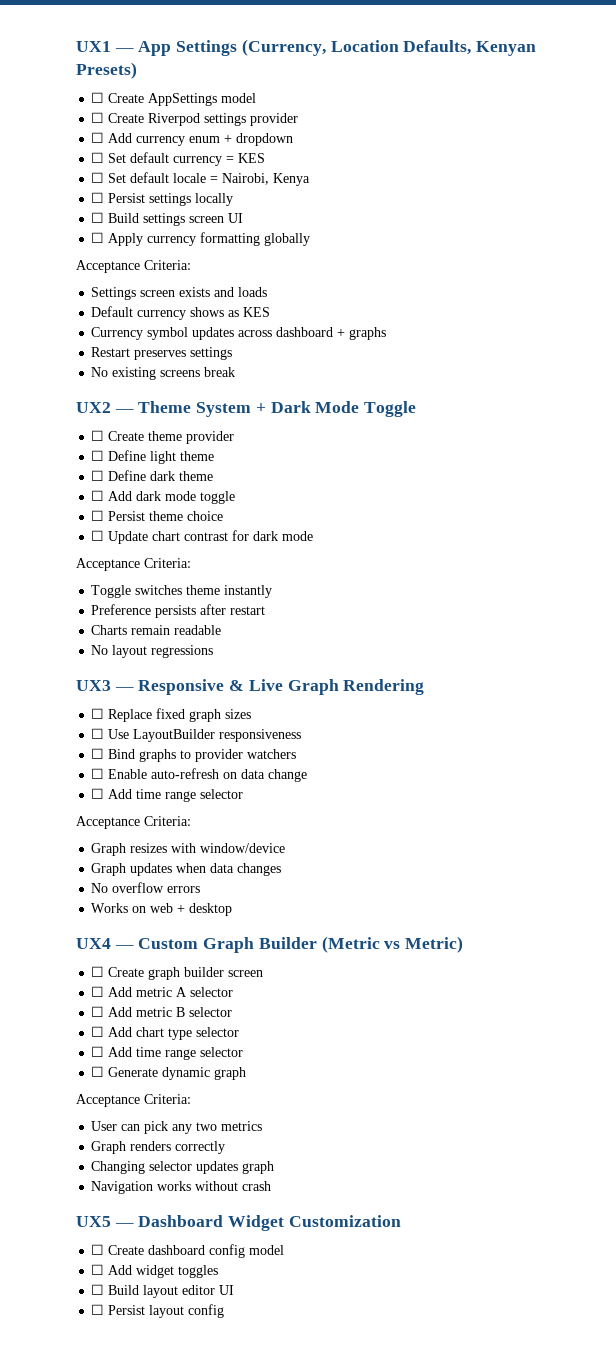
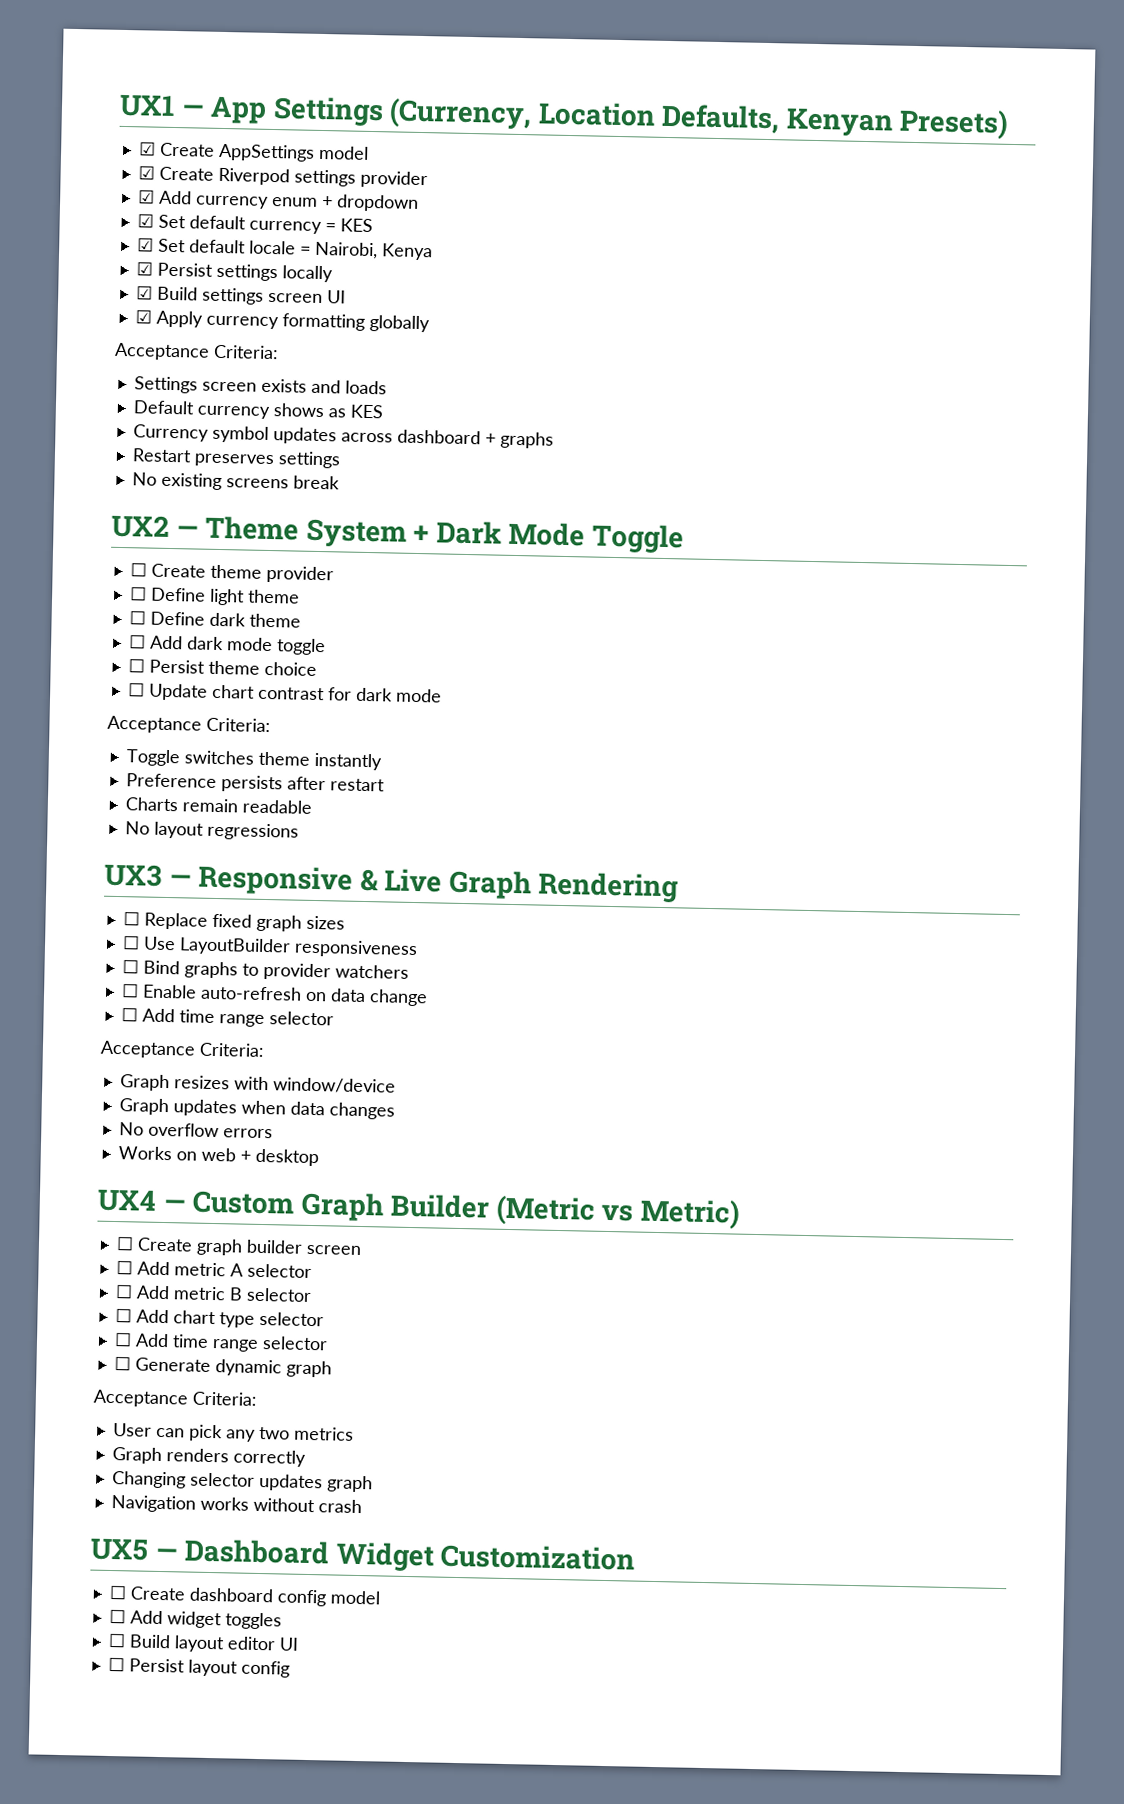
- ☐ Create AppSettings model
+ ☑ Create AppSettings model
- ☐ Create Riverpod settings provider
+ ☑ Create Riverpod settings provider
- ☐ Add currency enum + dropdown
+ ☑ Add currency enum + dropdown
- ☐ Set default currency = KES
+ ☑ Set default currency = KES
- ☐ Set default locale = Nairobi, Kenya
+ ☑ Set default locale = Nairobi, Kenya
- ☐ Persist settings locally
+ ☑ Persist settings locally
- ☐ Build settings screen UI
+ ☑ Build settings screen UI
- ☐ Apply currency formatting globally
+ ☑ Apply currency formatting globally

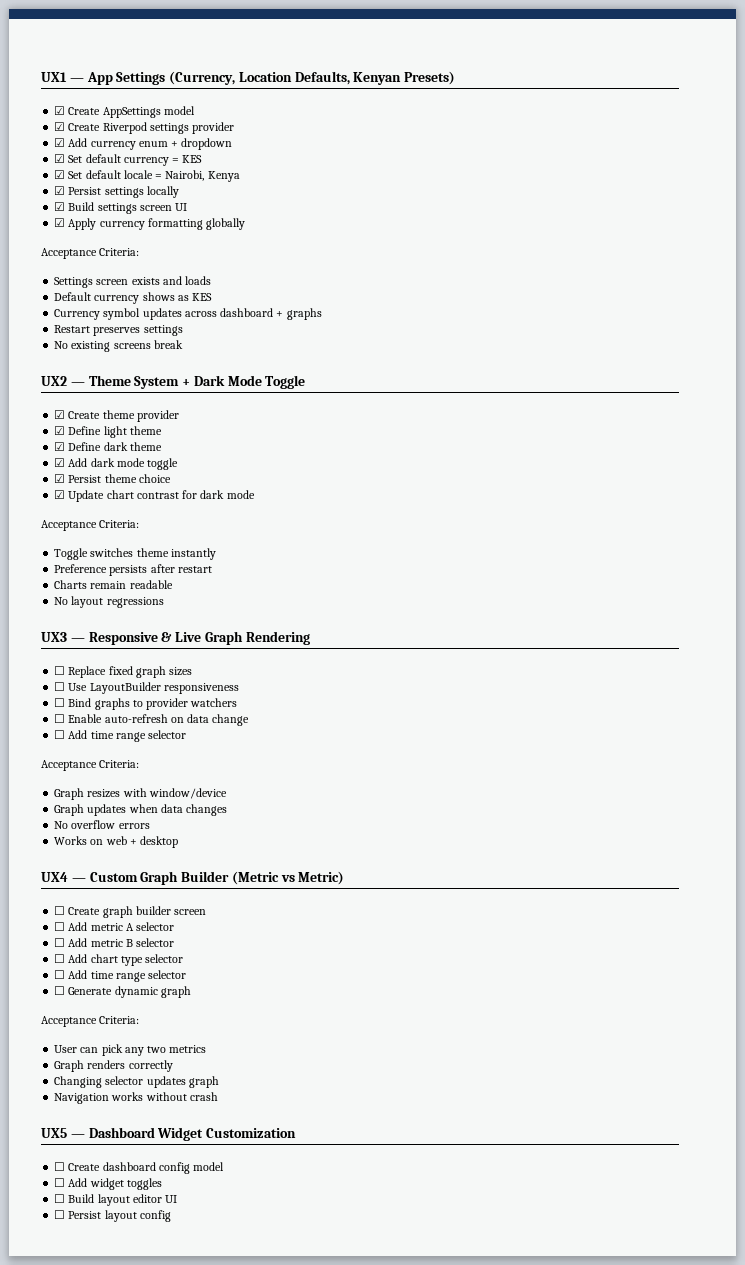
- ☐ Create theme provider
+ ☑ Create theme provider
- ☐ Define light theme
+ ☑ Define light theme
- ☐ Define dark theme
+ ☑ Define dark theme
- ☐ Add dark mode toggle
+ ☑ Add dark mode toggle
- ☐ Persist theme choice
+ ☑ Persist theme choice
- ☐ Update chart contrast for dark mode
+ ☑ Update chart contrast for dark mode

